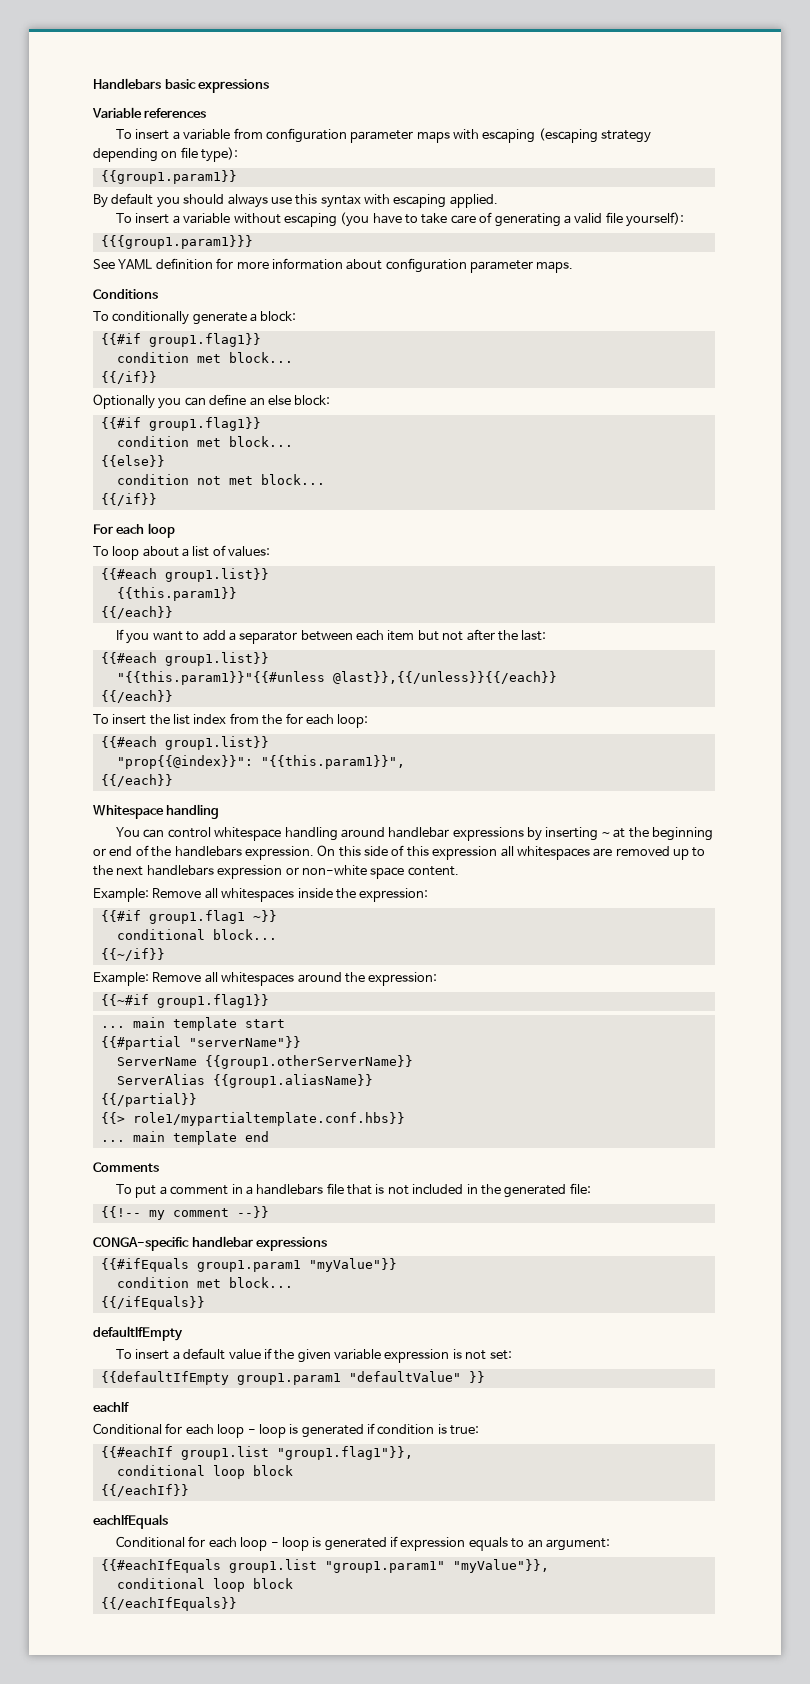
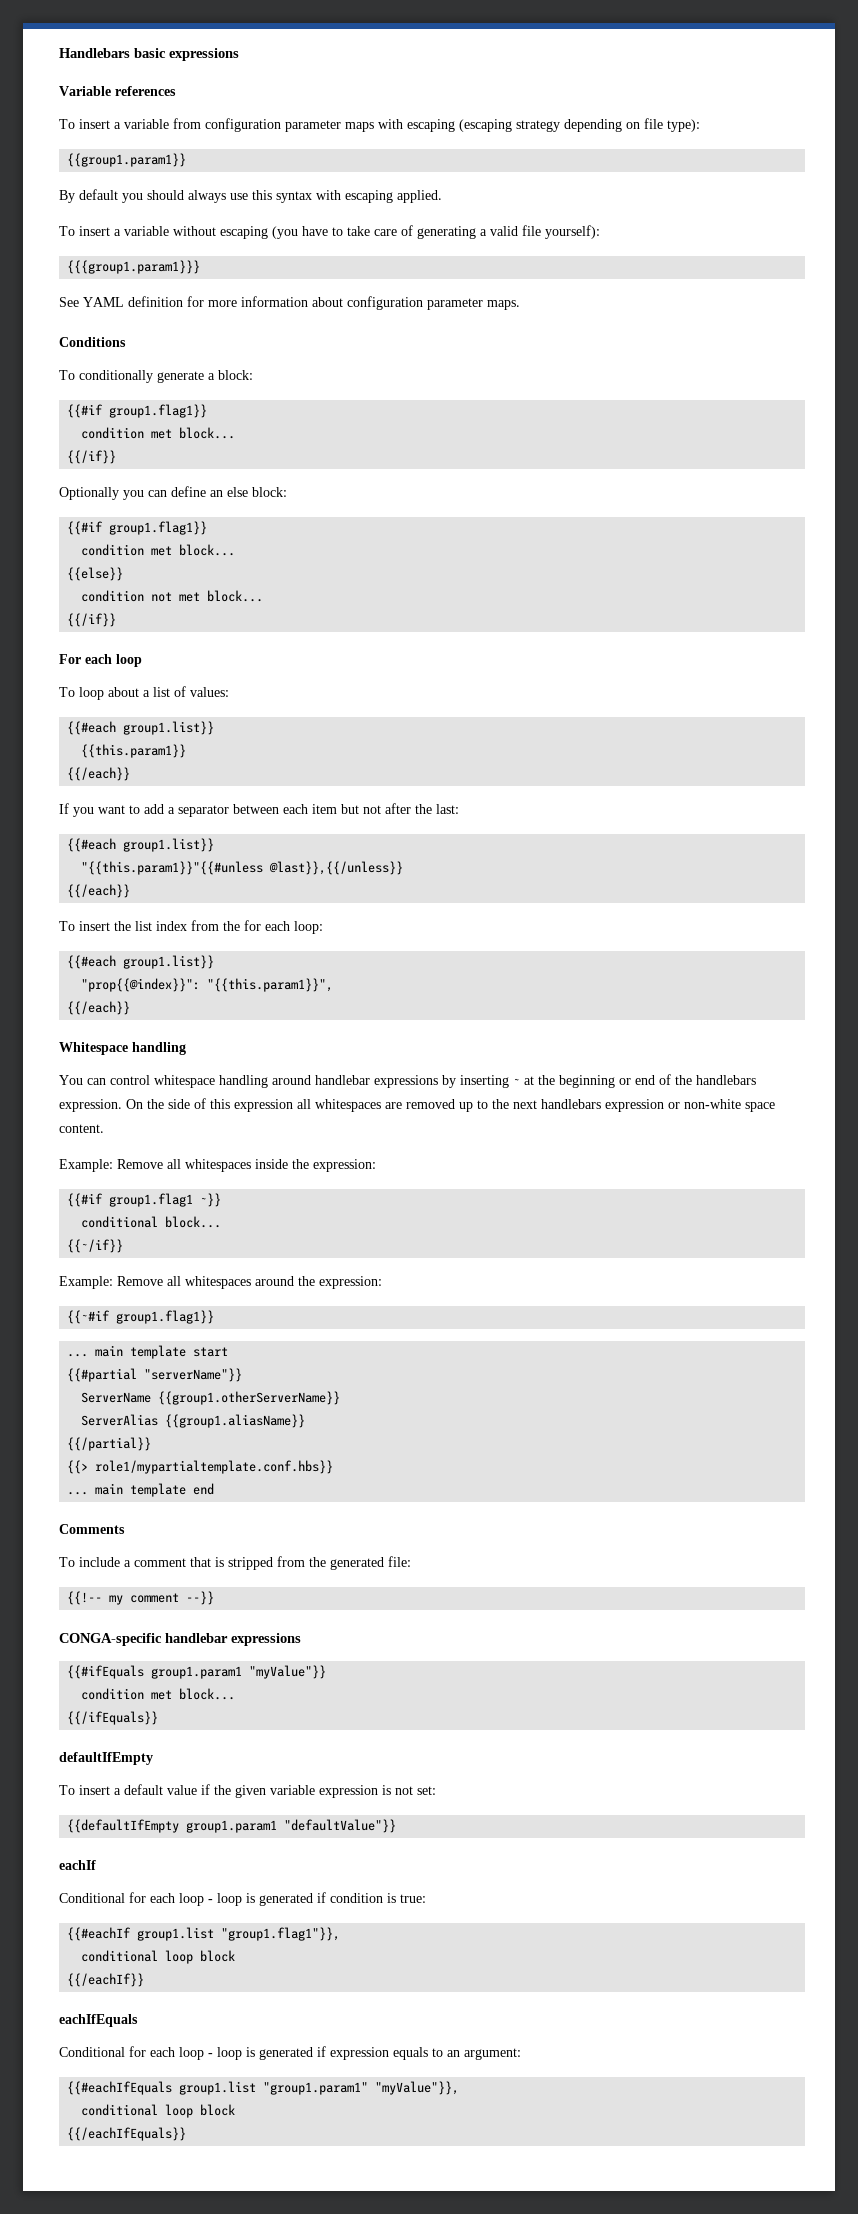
- "{{this.param1}}"{{#unless @last}},{{/unless}}{{/each}}
+ "{{this.param1}}"{{#unless @last}},{{/unless}}
- On this side of this expression all whitespaces are removed up to the next handlebars expression or non-white space content.
+ On the side of this expression all whitespaces are removed up to the next handlebars expression or non-white space content.
- To put a comment in a handlebars file that is not included in the generated file:
+ To include a comment that is stripped from the generated file:
- {{defaultIfEmpty group1.param1 "defaultValue" }}
+ {{defaultIfEmpty group1.param1 "defaultValue"}}

